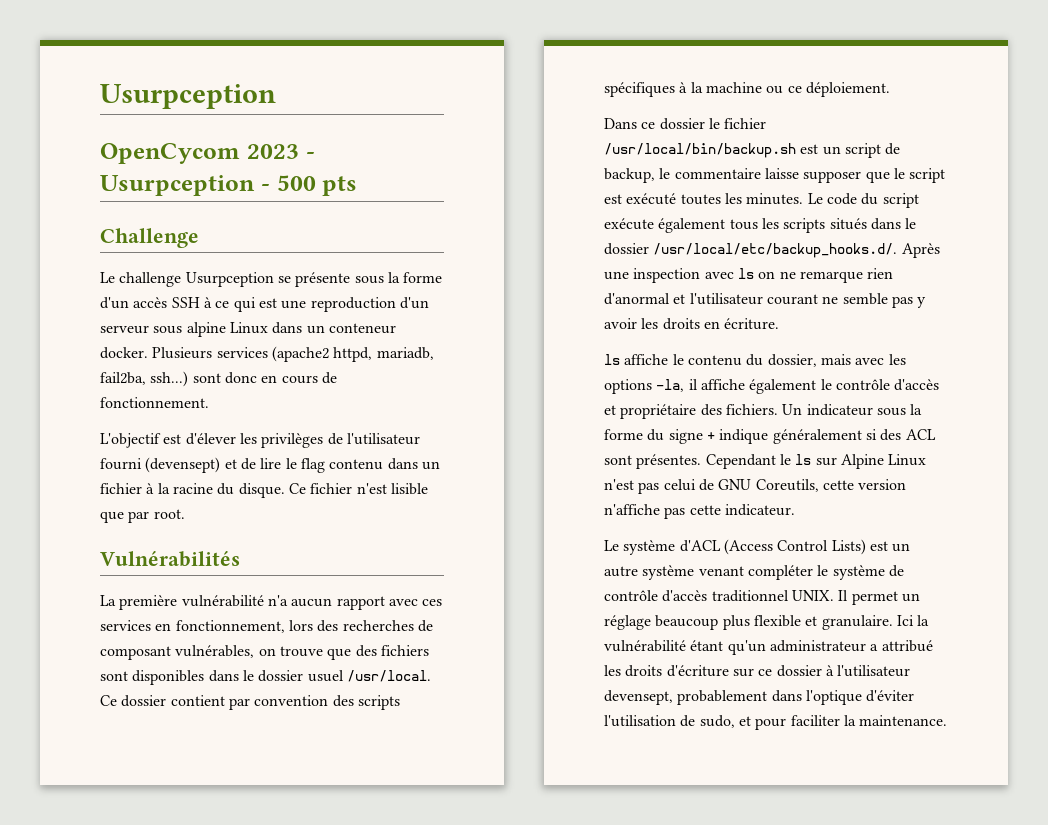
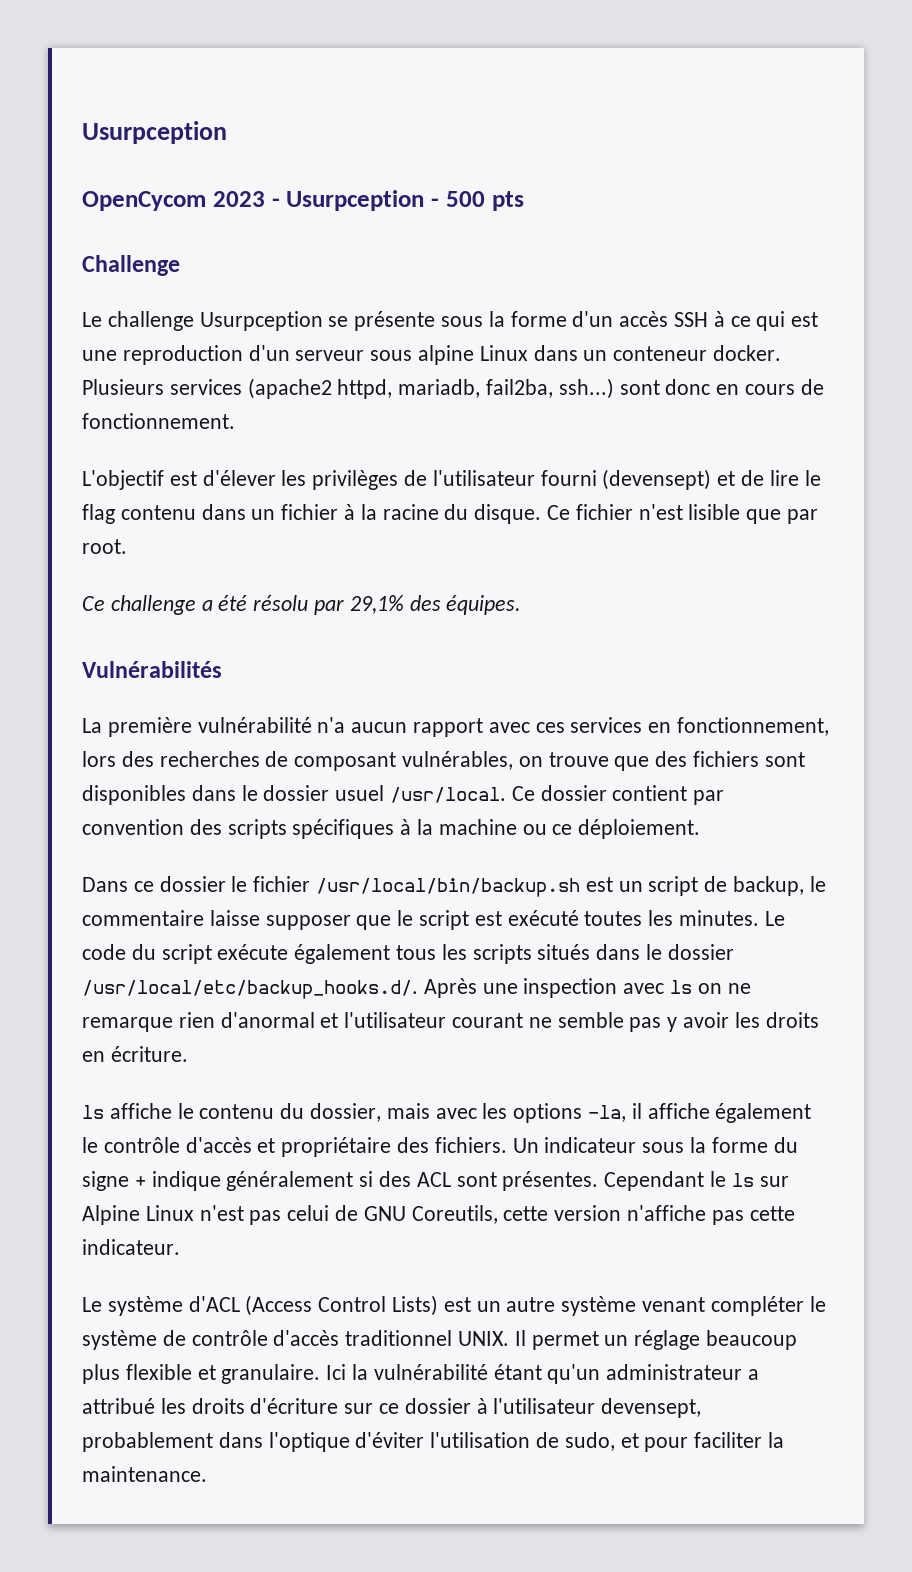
+ Ce challenge a été résolu par 29,1% des équipes.

